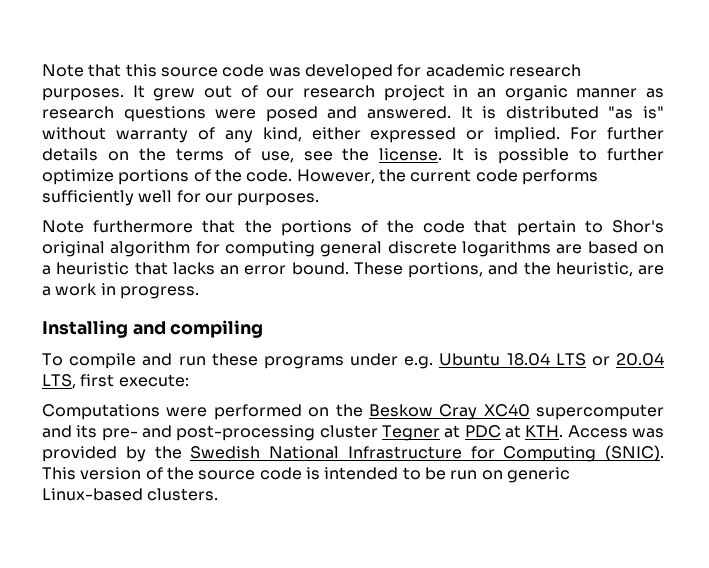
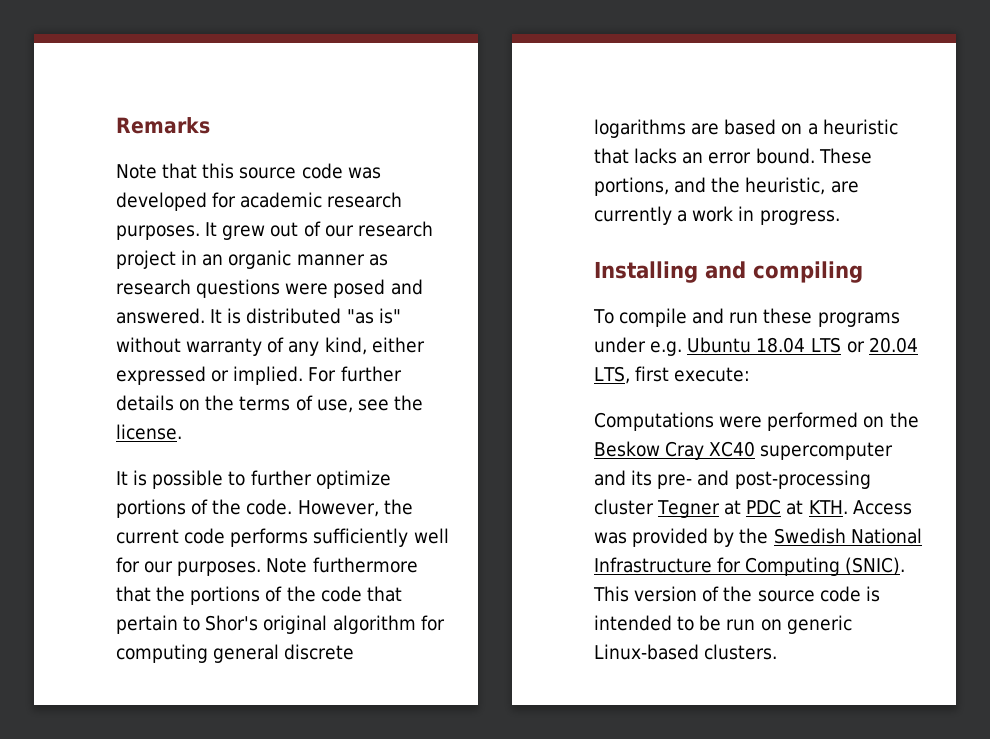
+ Remarks
- For further details on the terms of use, see the license. It is possible to further optimize portions of the code.
+ For further details on the terms of use, see the license.
+ It is possible to further optimize portions of the code.
- However, the current code performs sufficiently well for our purposes.
- Note furthermore that the portions of the code that pertain to Shor's original algorithm for computing general discrete logarithms are based on a heuristic that lacks an error bound.
+ However, the current code performs sufficiently well for our purposes. Note furthermore that the portions of the code that pertain to Shor's original algorithm for computing general discrete logarithms are based on a heuristic that lacks an error bound.
- These portions, and the heuristic, are a work in progress.
+ These portions, and the heuristic, are currently a work in progress.

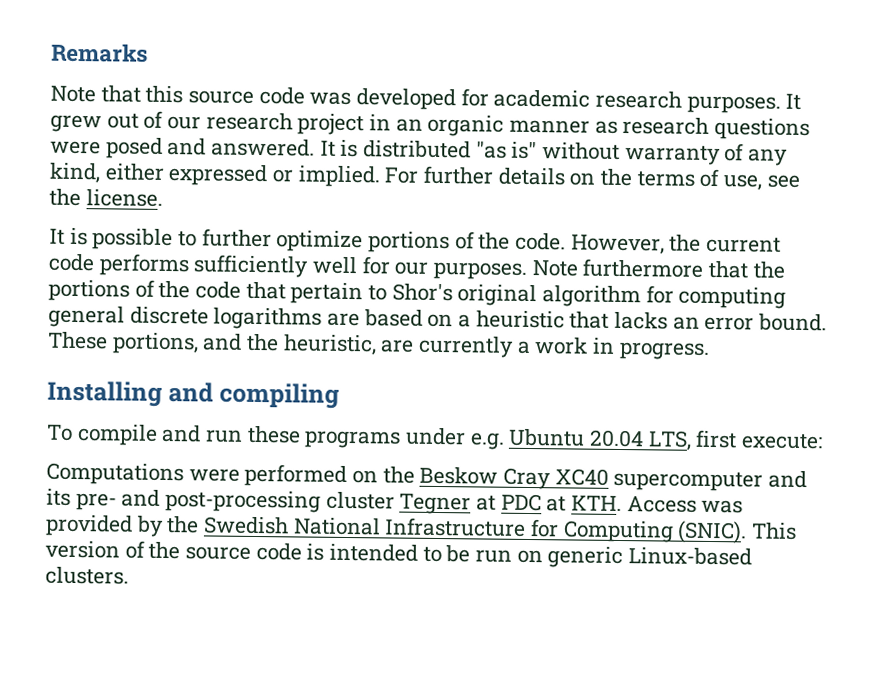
- To compile and run these programs under e.g. Ubuntu 18.04 LTS or 20.04 LTS, first execute:
+ To compile and run these programs under e.g. Ubuntu 20.04 LTS, first execute:

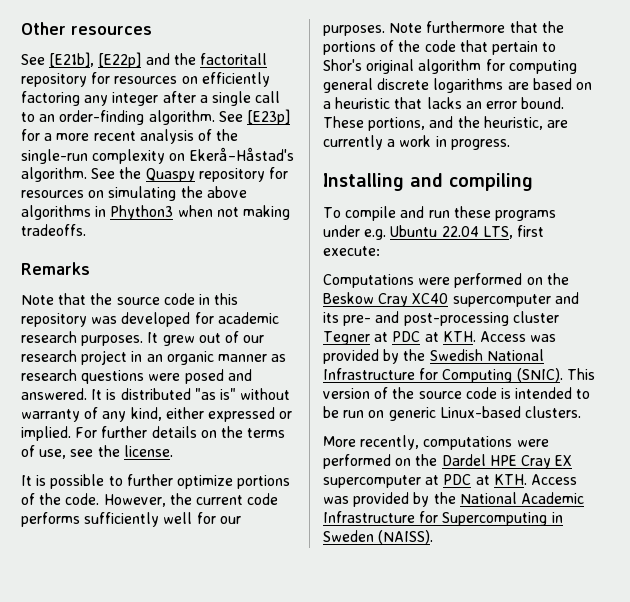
+ Other resources
+ See [E21b], [E22p] and the factoritall repository for resources on efficiently factoring any integer after a single call to an order-finding algorithm. See [E23p] for a more recent analysis of the single-run complexity on Ekerå–Håstad's algorithm. See the Quaspy repository for resources on simulating the above algorithms in Phython3 when not making tradeoffs.
- Note that this source code was developed for academic research purposes.
+ Note that the source code in this repository was developed for academic research purposes.
- To compile and run these programs under e.g. Ubuntu 20.04 LTS, first execute:
+ To compile and run these programs under e.g. Ubuntu 22.04 LTS, first execute:
+ More recently, computations were performed on the Dardel HPE Cray EX supercomputer at PDC at KTH. Access was provided by the National Academic Infrastructure for Supercomputing in Sweden (NAISS).

